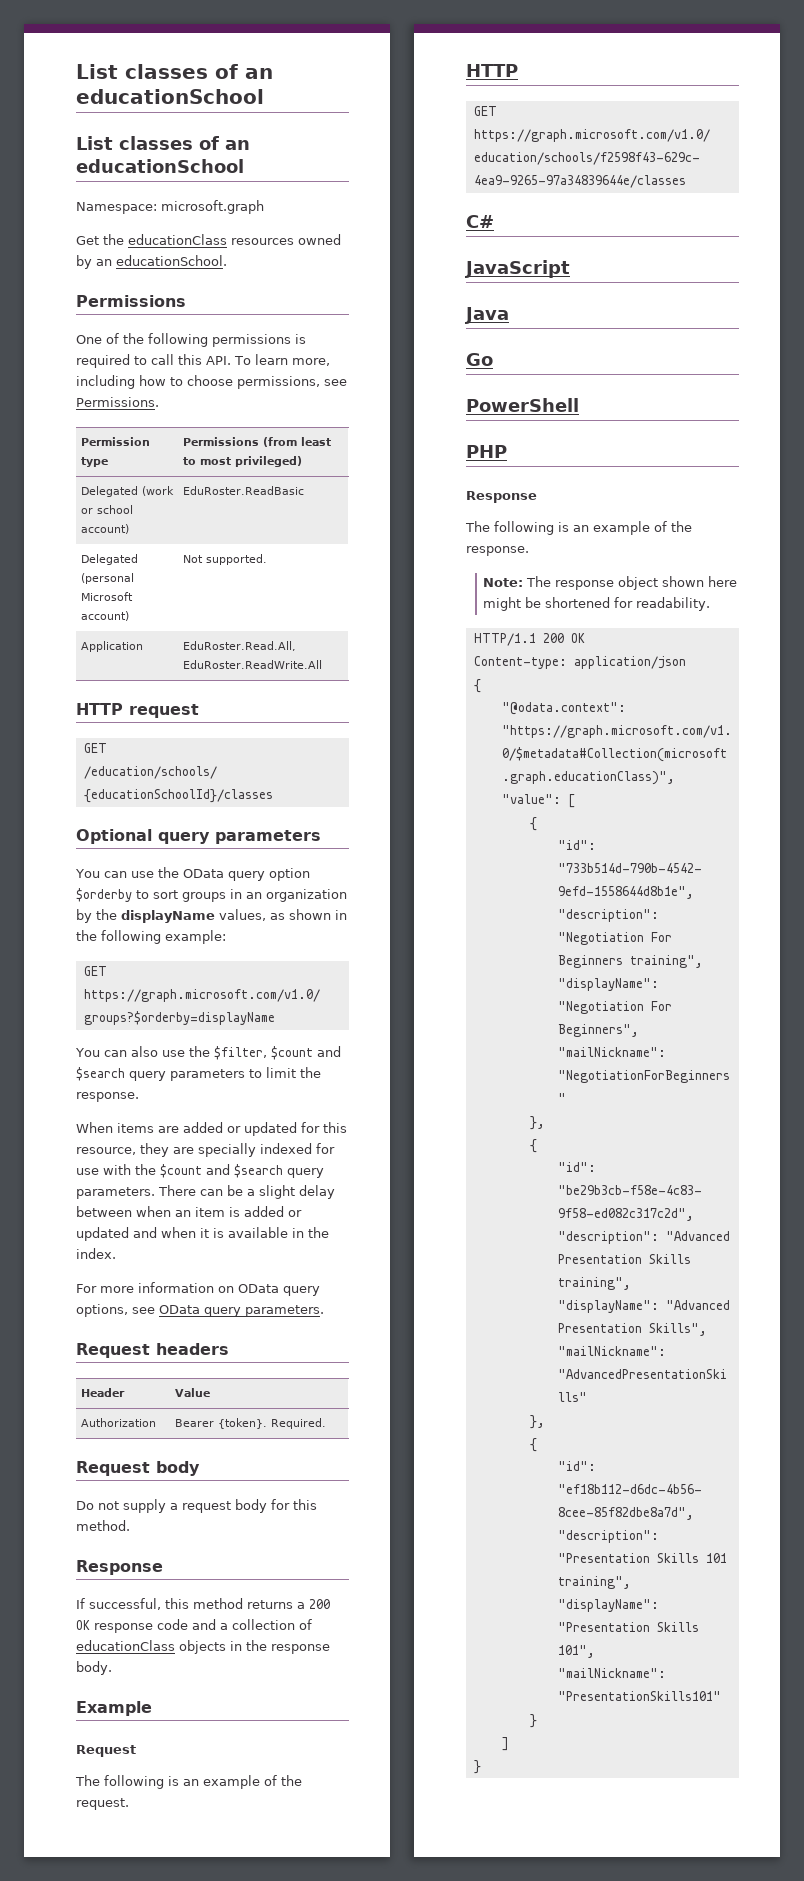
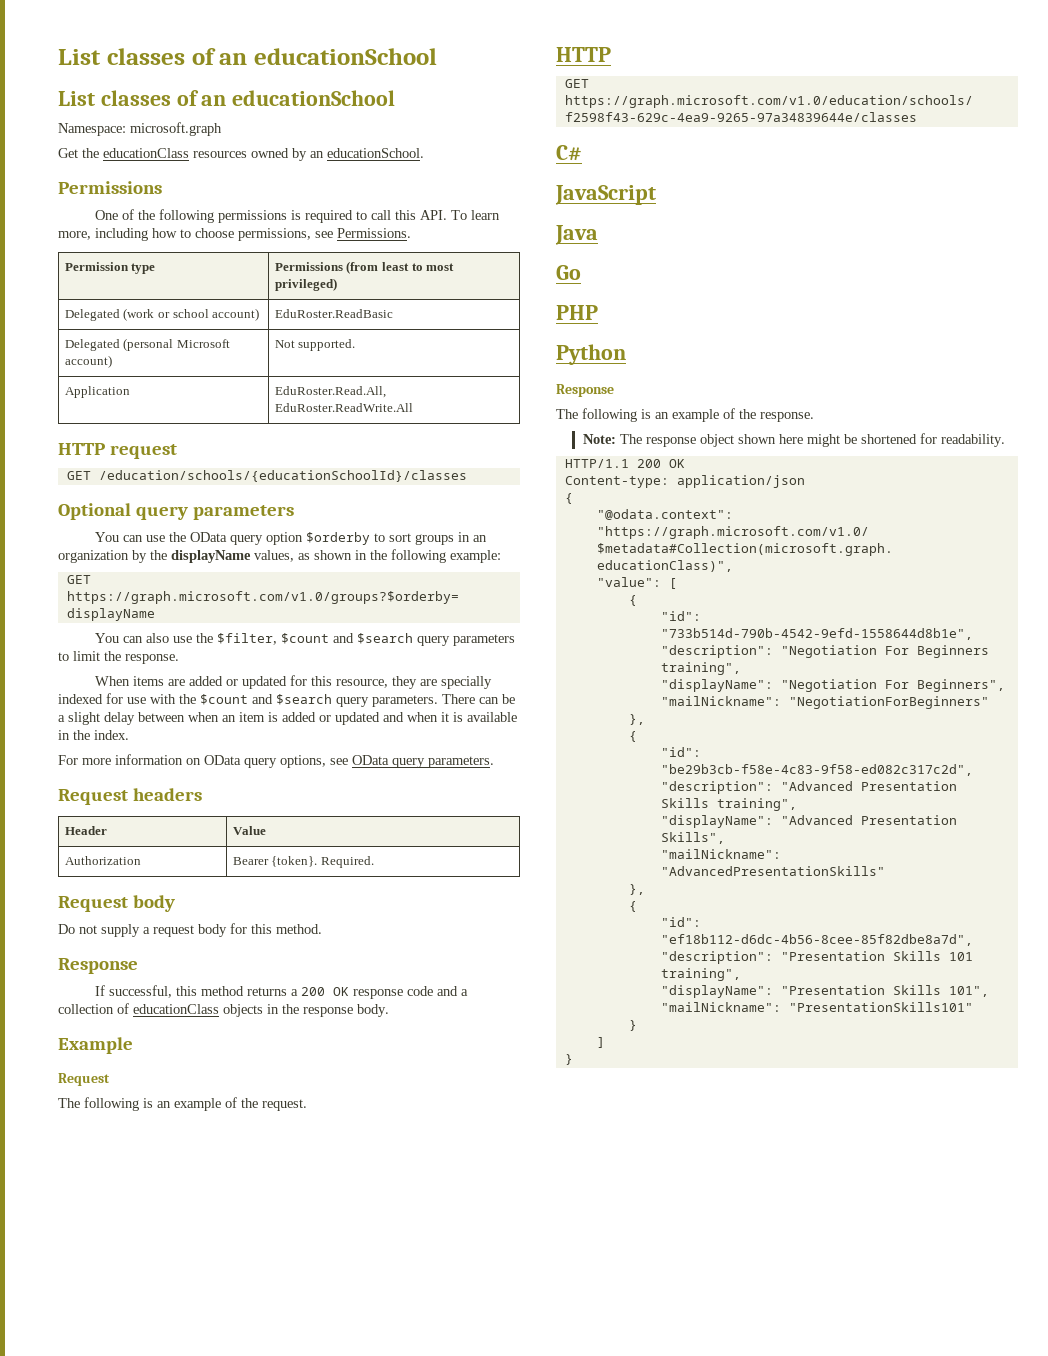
- PowerShell
  PHP
+ Python

